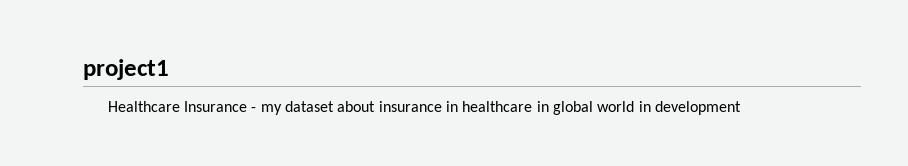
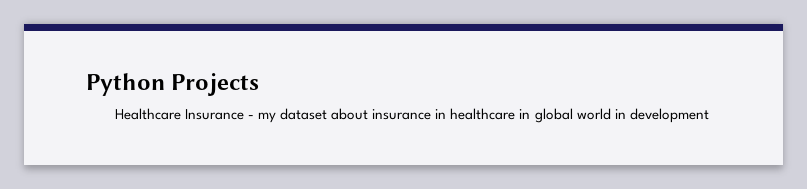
- project1
+ Python Projects

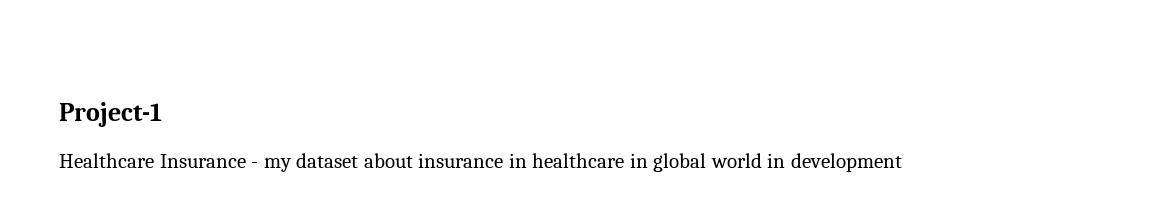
- Python Projects
+ Project-1

